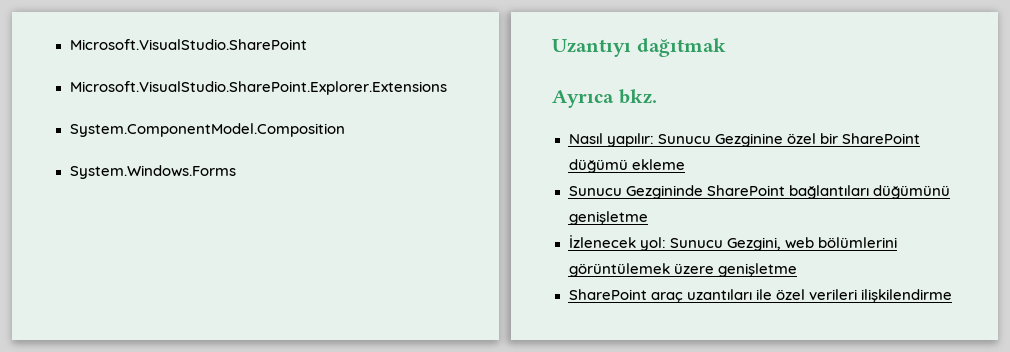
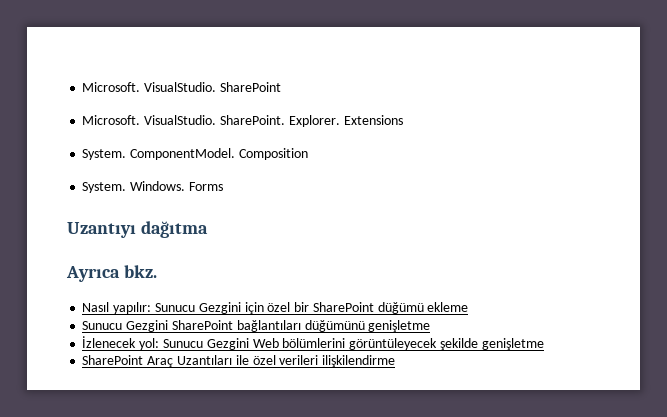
- Microsoft.VisualStudio.SharePoint
- Microsoft.VisualStudio.SharePoint.Explorer.Extensions
- System.ComponentModel.Composition
- System.Windows.Forms
+ Microsoft. VisualStudio. SharePoint
+ Microsoft. VisualStudio. SharePoint. Explorer. Extensions
+ System. ComponentModel. Composition
+ System. Windows. Forms
- Uzantıyı dağıtmak
+ Uzantıyı dağıtma
- Nasıl yapılır: Sunucu Gezginine özel bir SharePoint düğümü ekleme
+ Nasıl yapılır: Sunucu Gezgini için özel bir SharePoint düğümü ekleme
- Sunucu Gezgininde SharePoint bağlantıları düğümünü genişletme
+ Sunucu Gezgini SharePoint bağlantıları düğümünü genişletme
- İzlenecek yol: Sunucu Gezgini, web bölümlerini görüntülemek üzere genişletme
+ İzlenecek yol: Sunucu Gezgini Web bölümlerini görüntüleyecek şekilde genişletme
- SharePoint araç uzantıları ile özel verileri ilişkilendirme
+ SharePoint Araç Uzantıları ile özel verileri ilişkilendirme

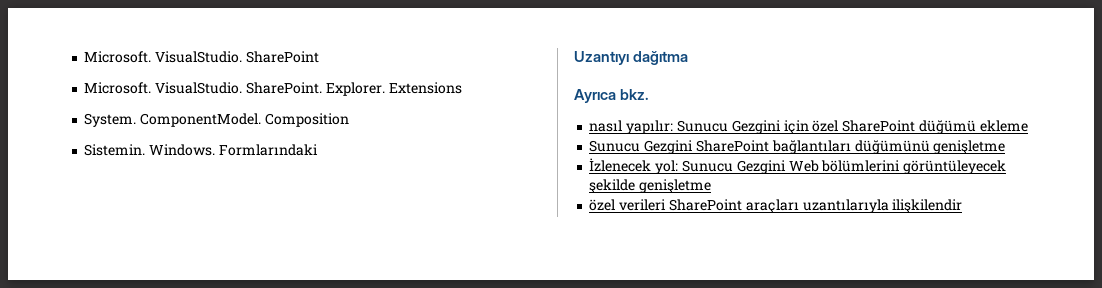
- System. Windows. Forms
+ Sistemin. Windows. Formlarındaki
- Nasıl yapılır: Sunucu Gezgini için özel bir SharePoint düğümü ekleme
+ nasıl yapılır: Sunucu Gezgini için özel SharePoint düğümü ekleme
- SharePoint Araç Uzantıları ile özel verileri ilişkilendirme
+ özel verileri SharePoint araçları uzantılarıyla ilişkilendir

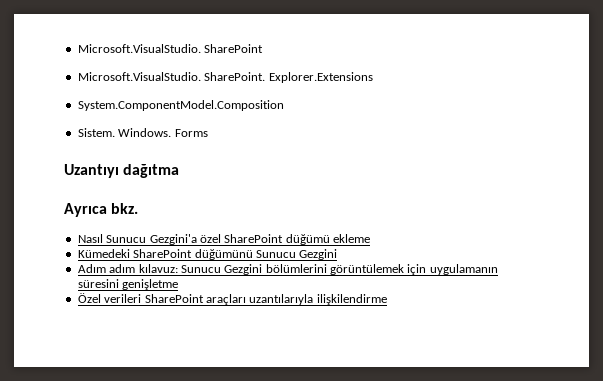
- Microsoft. VisualStudio. SharePoint
+ Microsoft.VisualStudio. SharePoint
- Microsoft. VisualStudio. SharePoint. Explorer. Extensions
- System. ComponentModel. Composition
- Sistemin. Windows. Formlarındaki
+ Microsoft.VisualStudio. SharePoint. Explorer.Extensions
+ System.ComponentModel.Composition
+ Sistem. Windows. Forms
- nasıl yapılır: Sunucu Gezgini için özel SharePoint düğümü ekleme
+ Nasıl Sunucu Gezgini'a özel SharePoint düğümü ekleme
- Sunucu Gezgini SharePoint bağlantıları düğümünü genişletme
- İzlenecek yol: Sunucu Gezgini Web bölümlerini görüntüleyecek şekilde genişletme
- özel verileri SharePoint araçları uzantılarıyla ilişkilendir
+ Kümedeki SharePoint düğümünü Sunucu Gezgini
+ Adım adım kılavuz: Sunucu Gezgini bölümlerini görüntülemek için uygulamanın süresini genişletme
+ Özel verileri SharePoint araçları uzantılarıyla ilişkilendirme

